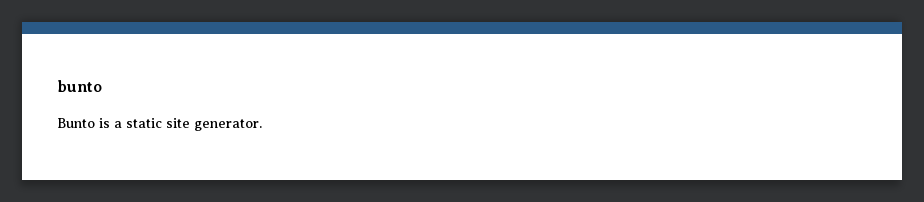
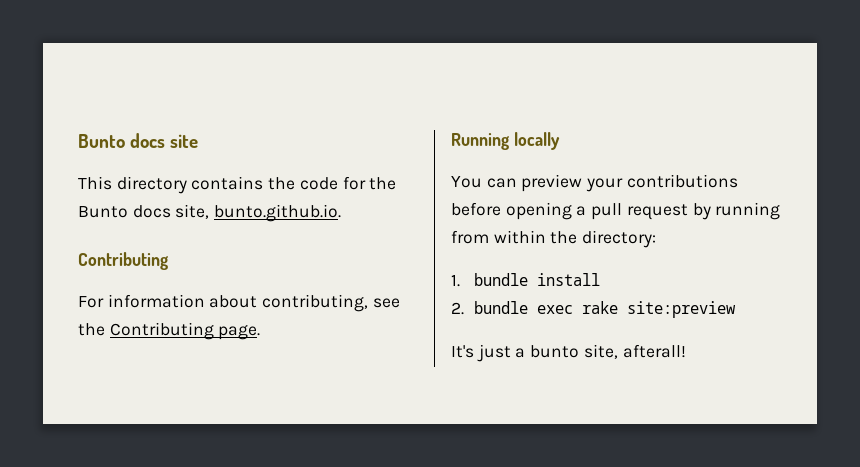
- bunto
- Bunto is a static site generator.
+ Bunto docs site
+ This directory contains the code for the Bunto docs site, bunto.github.io.
+ Contributing
+ For information about contributing, see the Contributing page.
+ Running locally
+ You can preview your contributions before opening a pull request by running from within the directory:
+ 1. bundle install
+ 2. bundle exec rake site:preview
+ It's just a bunto site, afterall!

